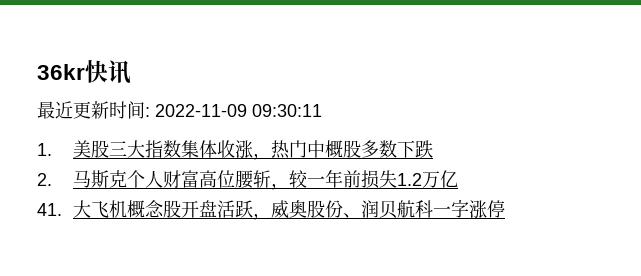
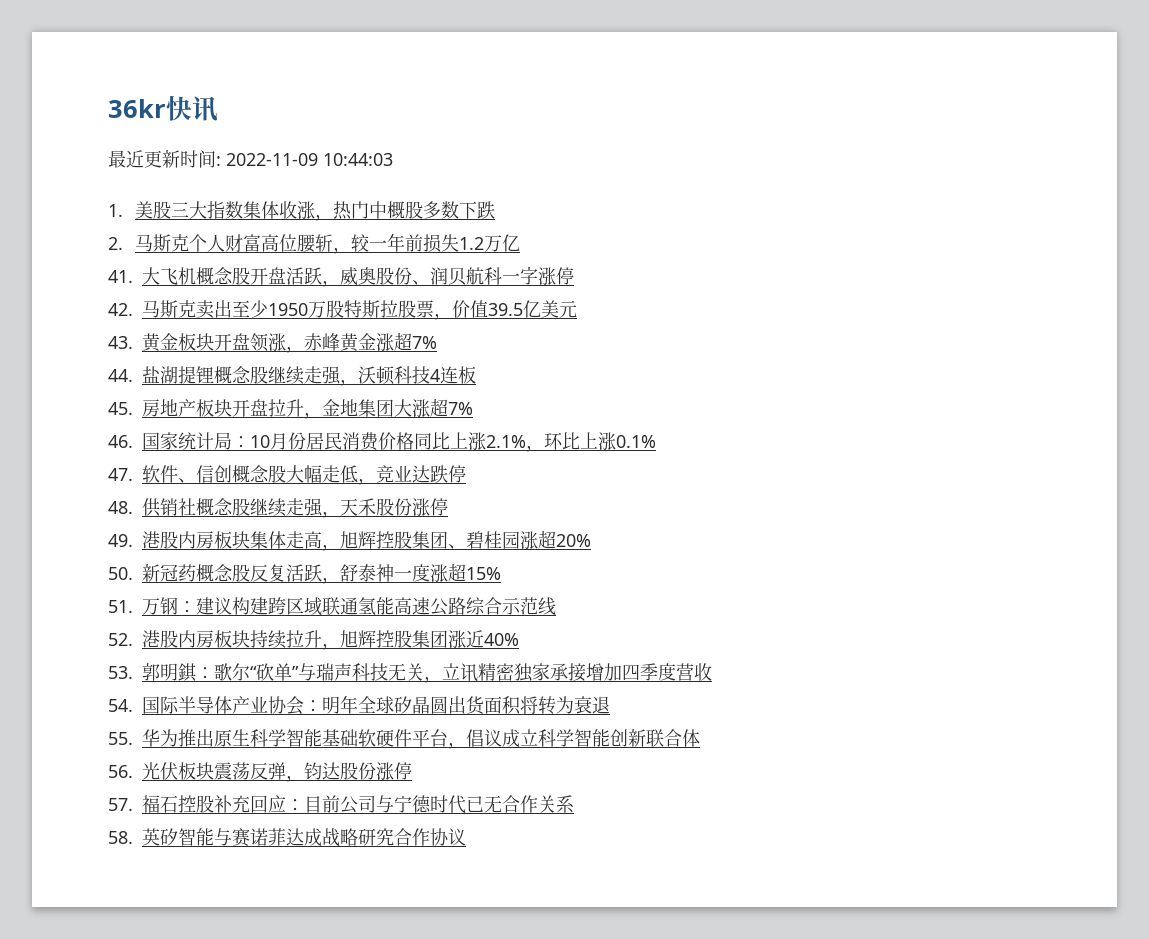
- 最近更新时间: 2022-11-09 09:30:11
+ 最近更新时间: 2022-11-09 10:44:03
+ 42.马斯克卖出至少1950万股特斯拉股票，价值39.5亿美元
+ 43.黄金板块开盘领涨，赤峰黄金涨超7%
+ 44.盐湖提锂概念股继续走强，沃顿科技4连板
+ 45.房地产板块开盘拉升，金地集团大涨超7%
+ 46.国家统计局：10月份居民消费价格同比上涨2.1%，环比上涨0.1%
+ 47.软件、信创概念股大幅走低，竞业达跌停
+ 48.供销社概念股继续走强，天禾股份涨停
+ 49.港股内房板块集体走高，旭辉控股集团、碧桂园涨超20%
+ 50.新冠药概念股反复活跃，舒泰神一度涨超15%
+ 51.万钢：建议构建跨区域联通氢能高速公路综合示范线
+ 52.港股内房板块持续拉升，旭辉控股集团涨近40%
+ 53.郭明錤：歌尔“砍单”与瑞声科技无关，立讯精密独家承接增加四季度营收
+ 54.国际半导体产业协会：明年全球矽晶圆出货面积将转为衰退
+ 55.华为推出原生科学智能基础软硬件平台，倡议成立科学智能创新联合体
+ 56.光伏板块震荡反弹，钧达股份涨停
+ 57.福石控股补充回应：目前公司与宁德时代已无合作关系
+ 58.英矽智能与赛诺菲达成战略研究合作协议

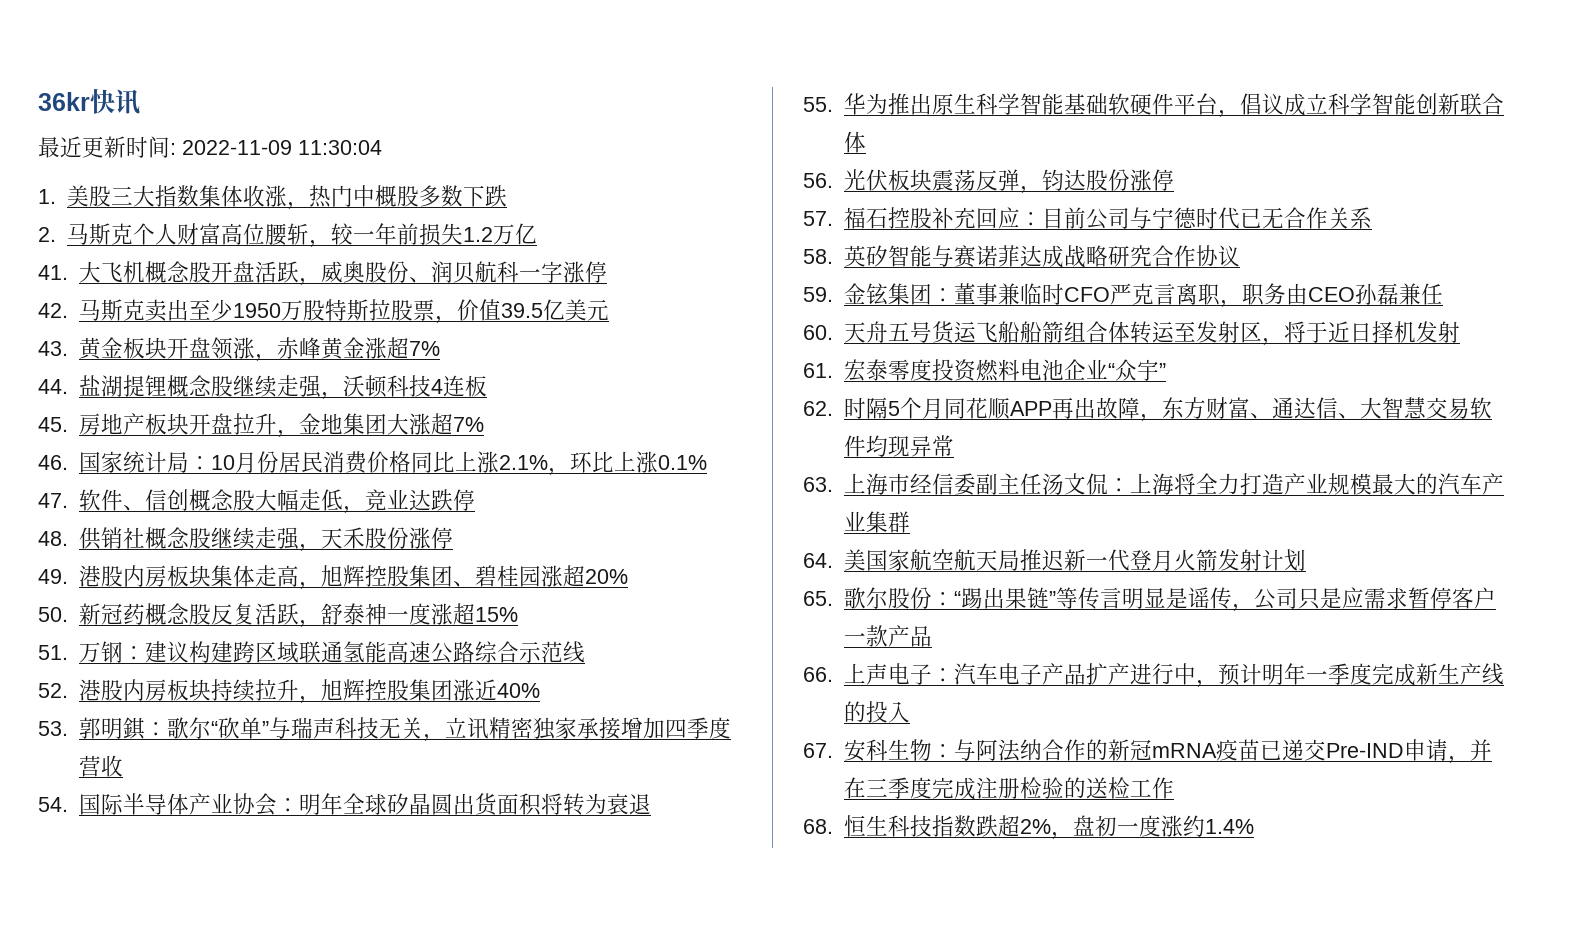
- 最近更新时间: 2022-11-09 10:44:03
+ 最近更新时间: 2022-11-09 11:30:04
+ 59.金铉集团：董事兼临时CFO严克言离职，职务由CEO孙磊兼任
+ 60.天舟五号货运飞船船箭组合体转运至发射区，将于近日择机发射
+ 61.宏泰零度投资燃料电池企业“众宇”
+ 62.时隔5个月同花顺APP再出故障，东方财富、通达信、大智慧交易软件均现异常
+ 63.上海市经信委副主任汤文侃：上海将全力打造产业规模最大的汽车产业集群
+ 64.美国家航空航天局推迟新一代登月火箭发射计划
+ 65.歌尔股份：“踢出果链”等传言明显是谣传，公司只是应需求暂停客户一款产品
+ 66.上声电子：汽车电子产品扩产进行中，预计明年一季度完成新生产线的投入
+ 67.安科生物：与阿法纳合作的新冠mRNA疫苗已递交Pre-IND申请，并在三季度完成注册检验的送检工作
+ 68.恒生科技指数跌超2%，盘初一度涨约1.4%

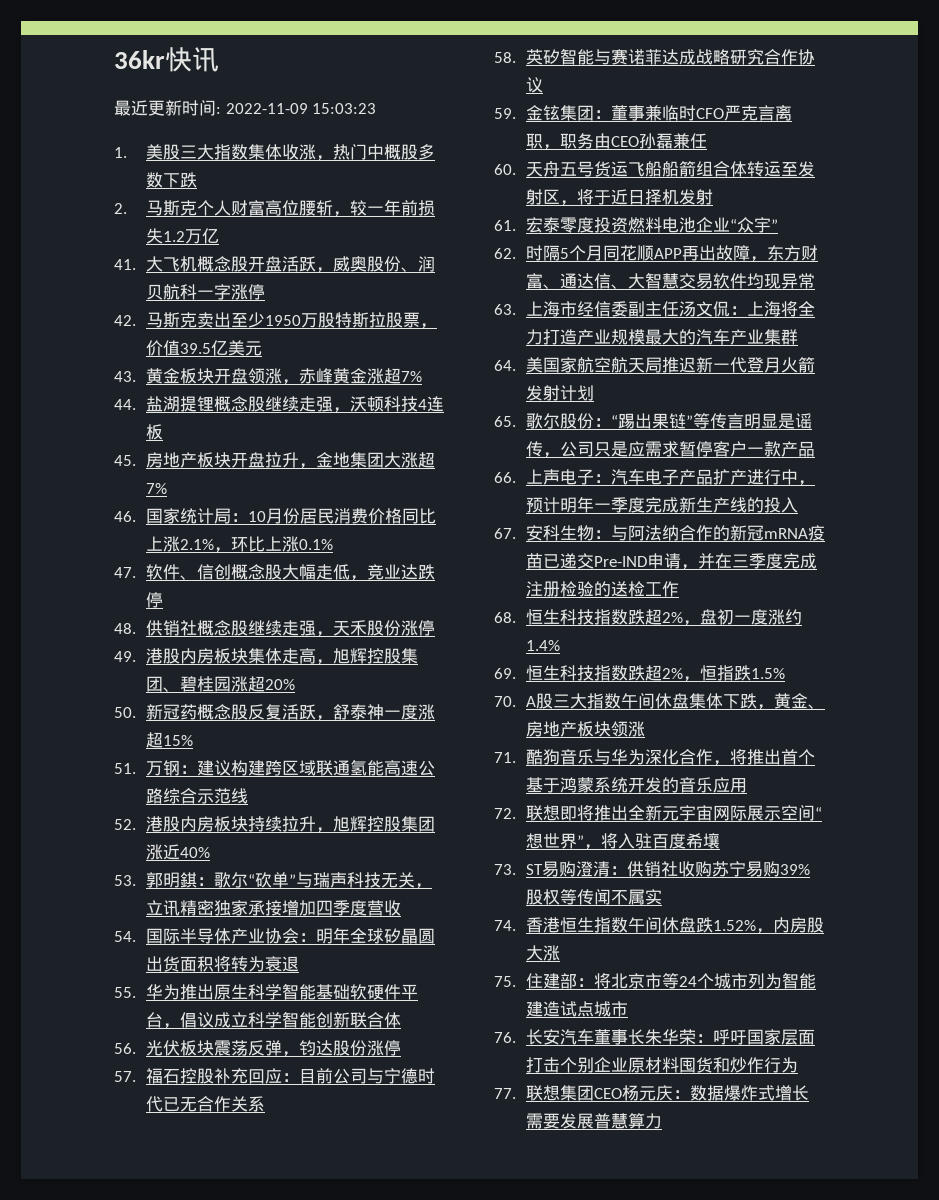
- 最近更新时间: 2022-11-09 11:30:04
+ 最近更新时间: 2022-11-09 15:03:23
+ 69.恒生科技指数跌超2%，恒指跌1.5%
+ 70. A股三大指数午间休盘集体下跌，黄金、房地产板块领涨
+ 71.酷狗音乐与华为深化合作，将推出首个基于鸿蒙系统开发的音乐应用
+ 72.联想即将推出全新元宇宙网际展示空间“想世界”，将入驻百度希壤
+ 73. ST易购澄清：供销社收购苏宁易购39%股权等传闻不属实
+ 74.香港恒生指数午间休盘跌1.52%，内房股大涨
+ 75.住建部：将北京市等24个城市列为智能建造试点城市
+ 76.长安汽车董事长朱华荣：呼吁国家层面打击个别企业原材料囤货和炒作行为
+ 77.联想集团CEO杨元庆：数据爆炸式增长需要发展普慧算力

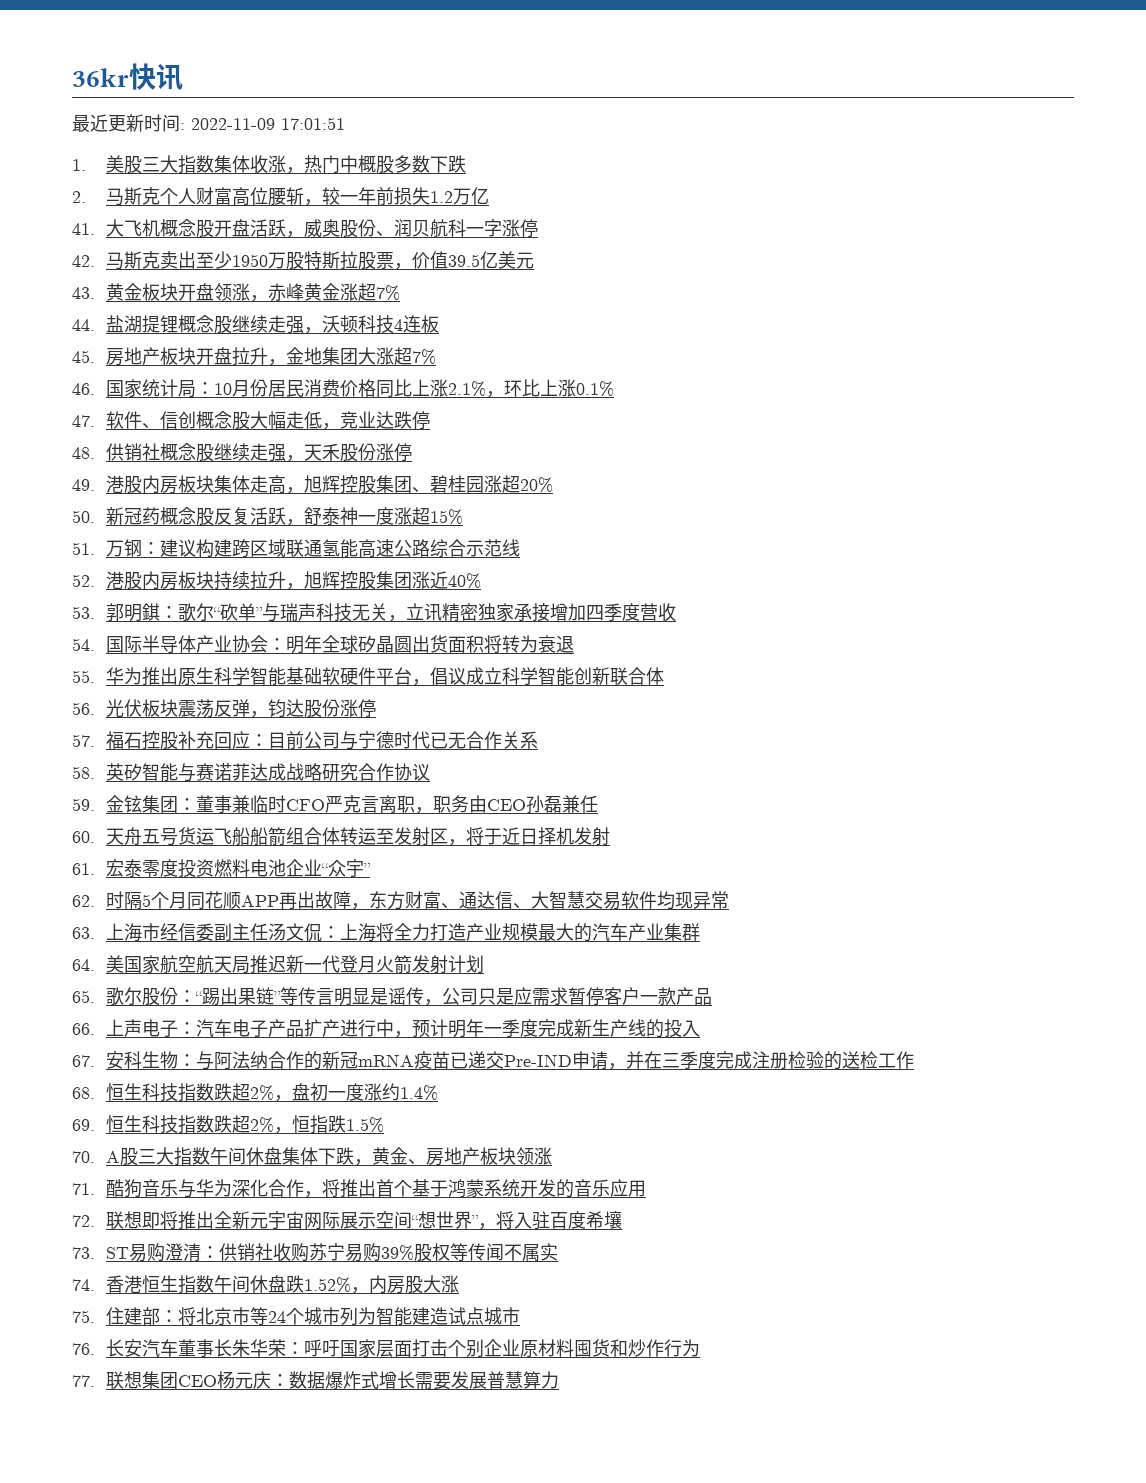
- 最近更新时间: 2022-11-09 15:03:23
+ 最近更新时间: 2022-11-09 17:01:51

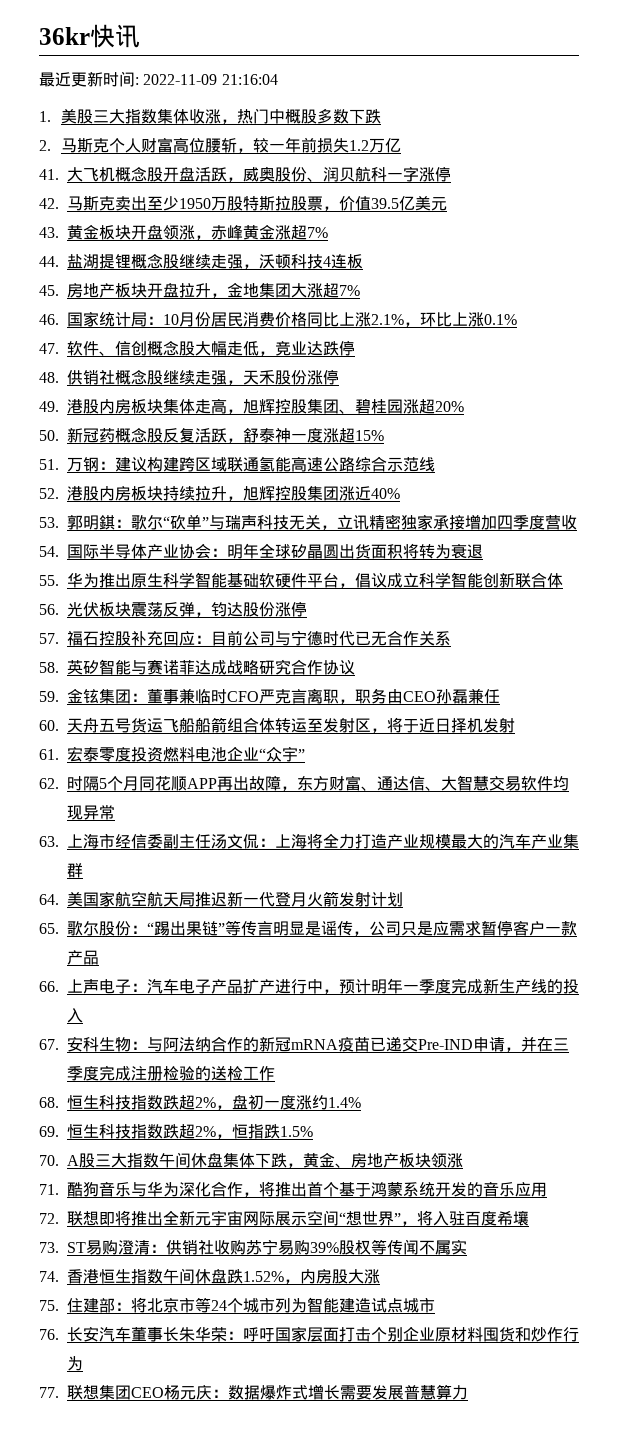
- 最近更新时间: 2022-11-09 17:01:51
+ 最近更新时间: 2022-11-09 21:16:04

